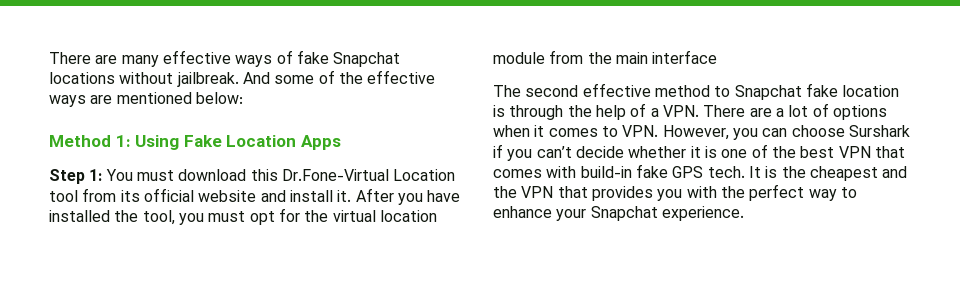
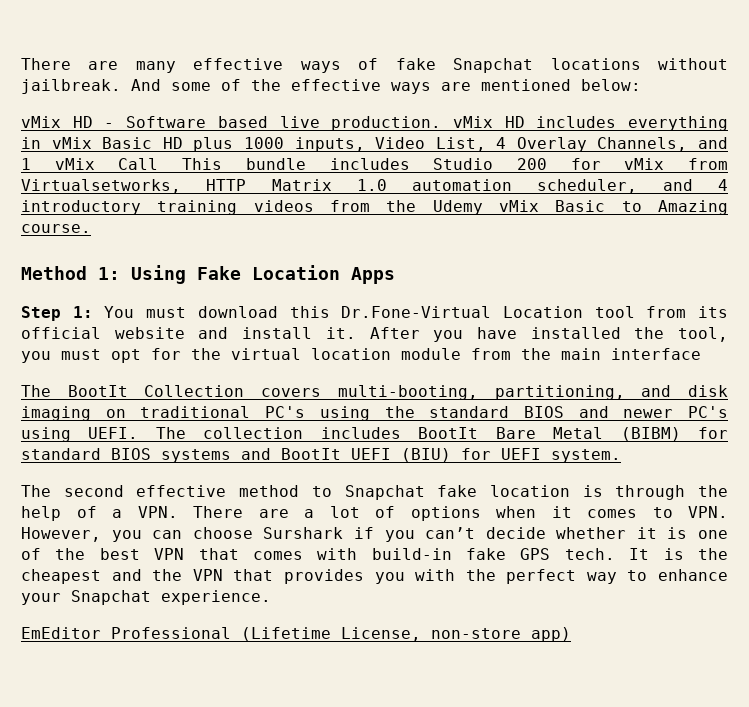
+ vMix HD - Software based live production. vMix HD includes everything in vMix Basic HD plus 1000 inputs, Video List, 4 Overlay Channels, and 1 vMix Call This bundle includes Studio 200 for vMix from Virtualsetworks, HTTP Matrix 1.0 automation scheduler, and 4 introductory training videos from the Udemy vMix Basic to Amazing course.
+ The BootIt Collection covers multi-booting, partitioning, and disk imaging on traditional PC's using the standard BIOS and newer PC's using UEFI. The collection includes BootIt Bare Metal (BIBM) for standard BIOS systems and BootIt UEFI (BIU) for UEFI system.
+ EmEditor Professional (Lifetime License, non-store app)

